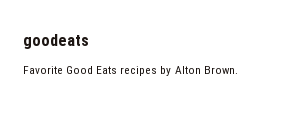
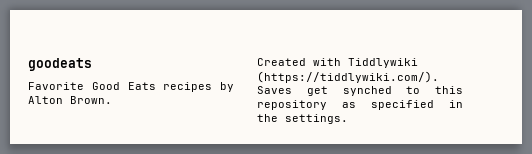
+ Created with Tiddlywiki (https://tiddlywiki.com/). Saves get synched to this repository as specified in the settings.

